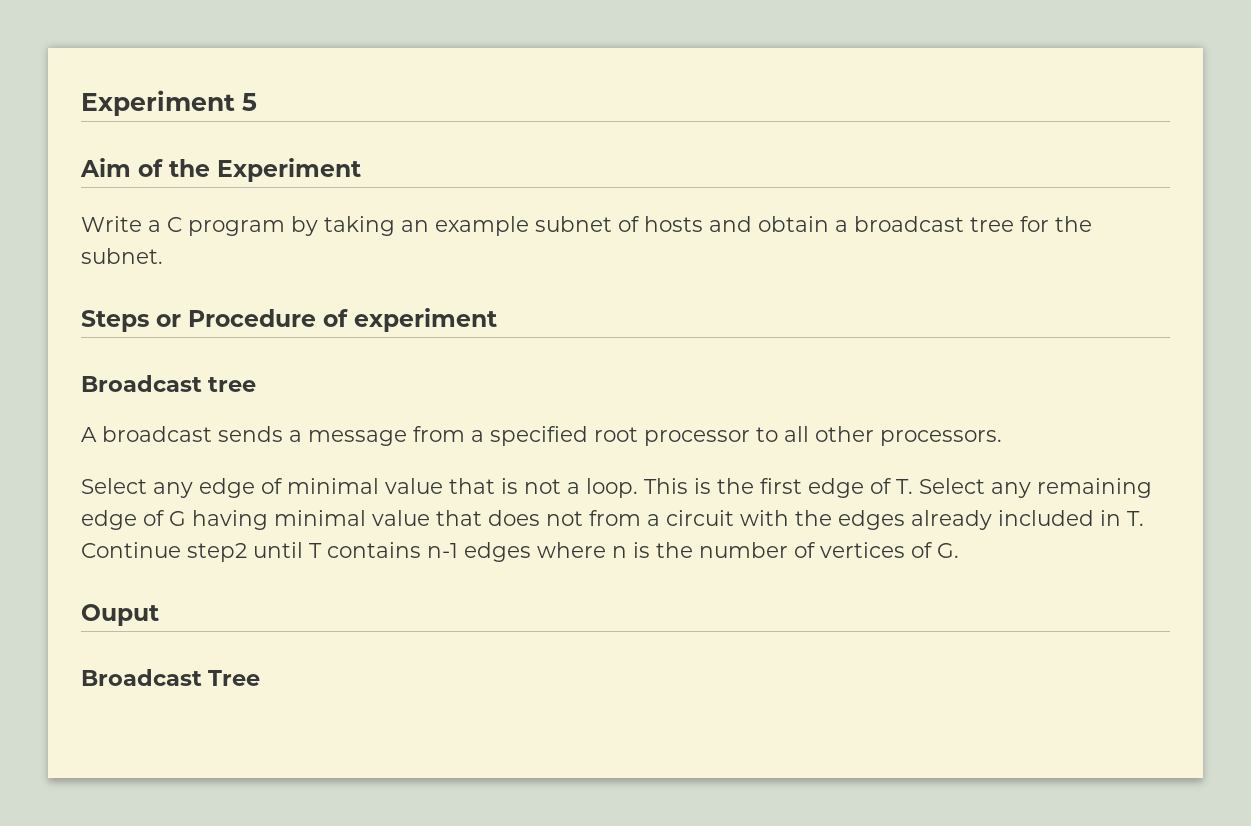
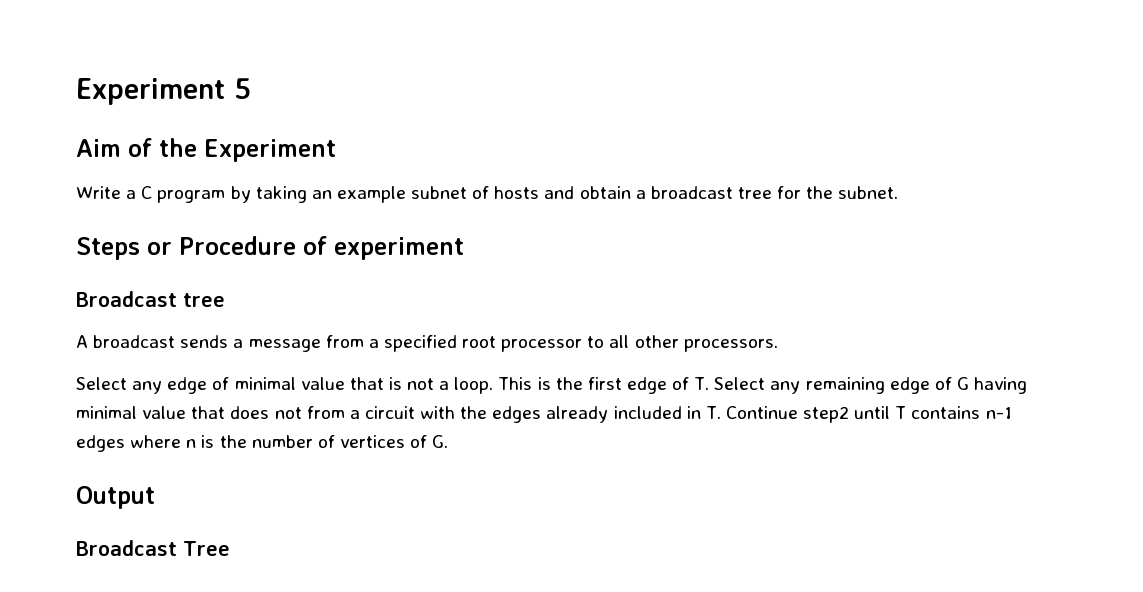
- Ouput
+ Output

